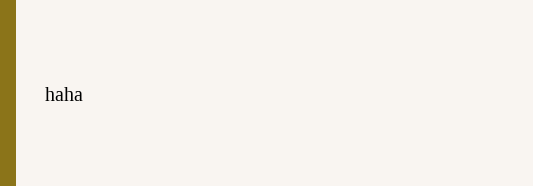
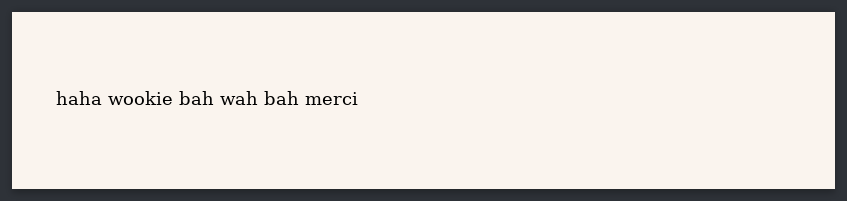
- haha
+ haha wookie bah wah bah merci

